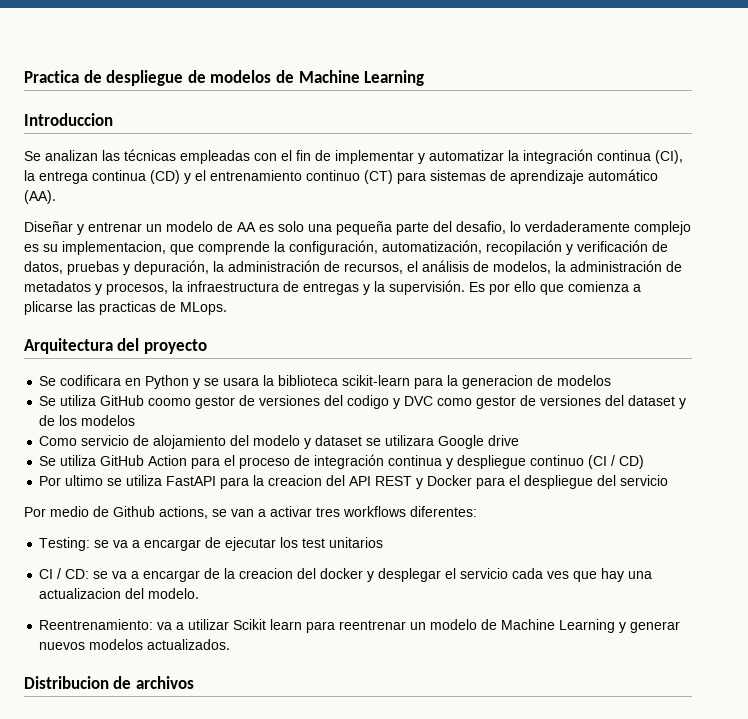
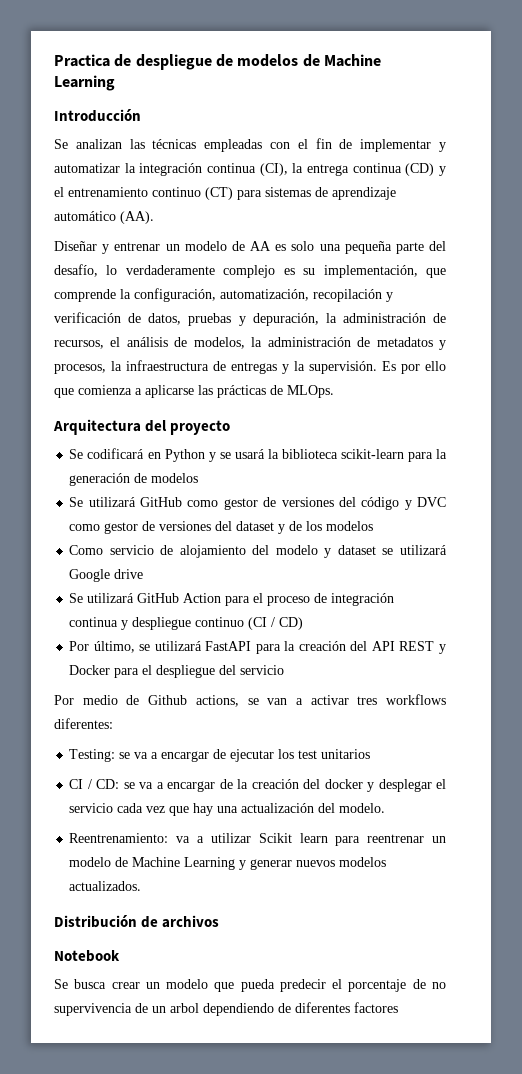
- Introduccion
+ Introducción
- Diseñar y entrenar un modelo de AA es solo una pequeña parte del desafio, lo verdaderamente complejo es su implementacion, que comprende la configuración, automatización, recopilación y verificación de datos, pruebas y depuración, la administración de recursos, el análisis de modelos, la administración de metadatos y procesos, la infraestructura de entregas y la supervisión.
+ Diseñar y entrenar un modelo de AA es solo una pequeña parte del desafío, lo verdaderamente complejo es su implementación, que comprende la configuración, automatización, recopilación y verificación de datos, pruebas y depuración, la administración de recursos, el análisis de modelos, la administración de metadatos y procesos, la infraestructura de entregas y la supervisión.
- Es por ello que comienza a plicarse las practicas de MLops.
+ Es por ello que comienza a aplicarse las prácticas de MLOps.
- Se codificara en Python y se usara la biblioteca scikit-learn para la generacion de modelos
+ Se codificará en Python y se usará la biblioteca scikit-learn para la generación de modelos
- Se utiliza GitHub coomo gestor de versiones del codigo y DVC como gestor de versiones del dataset y de los modelos
+ Se utilizará GitHub como gestor de versiones del código y DVC como gestor de versiones del dataset y de los modelos
- Como servicio de alojamiento del modelo y dataset se utilizara Google drive
+ Como servicio de alojamiento del modelo y dataset se utilizará Google drive
- Se utiliza GitHub Action para el proceso de integración continua y despliegue continuo (CI / CD)
+ Se utilizará GitHub Action para el proceso de integración continua y despliegue continuo (CI / CD)
- Por ultimo se utiliza FastAPI para la creacion del API REST y Docker para el despliegue del servicio
+ Por último, se utilizará FastAPI para la creación del API REST y Docker para el despliegue del servicio
- CI / CD: se va a encargar de la creacion del docker y desplegar el servicio cada ves que hay una actualizacion del modelo.
+ CI / CD: se va a encargar de la creación del docker y desplegar el servicio cada vez que hay una actualización del modelo.
- Distribucion de archivos
+ Distribución de archivos
+ Notebook
+ Se busca crear un modelo que pueda predecir el porcentaje de no supervivencia de un arbol dependiendo de diferentes factores

